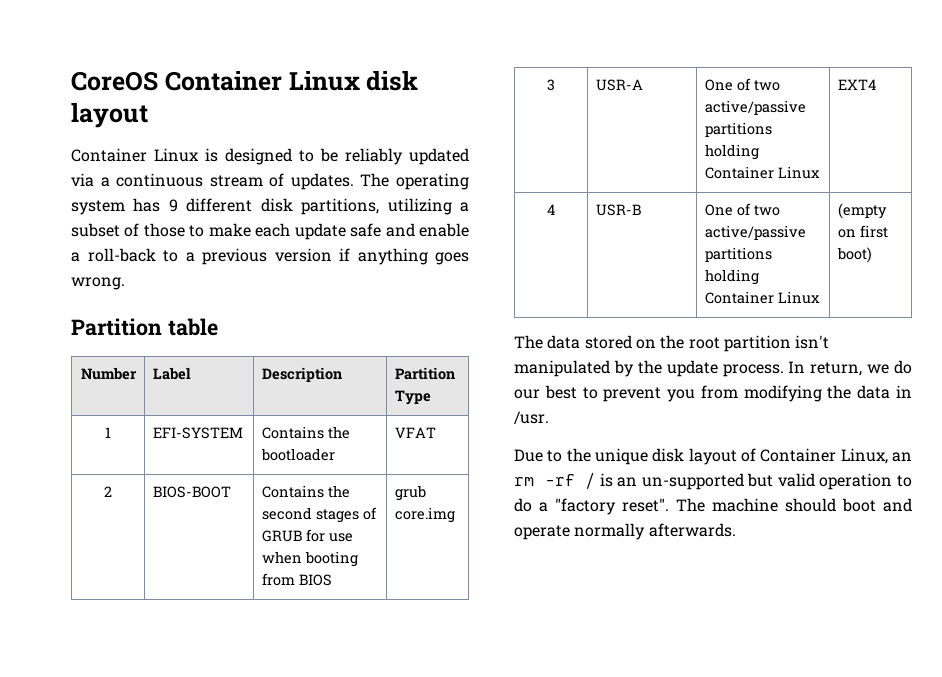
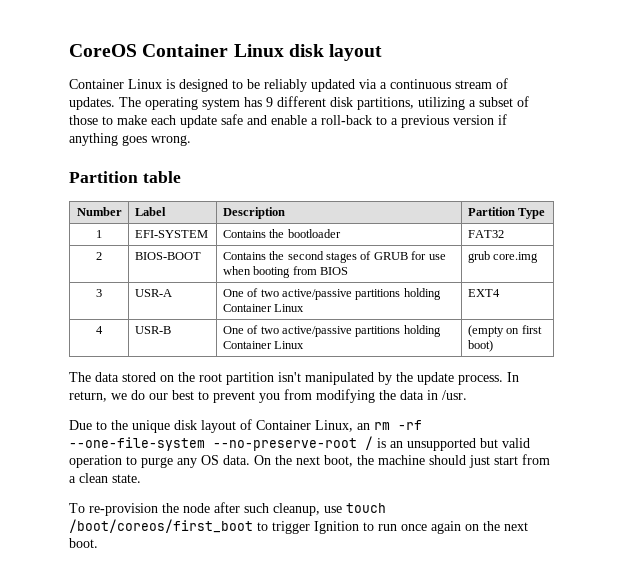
- 1 | EFI-SYSTEM | Contains the bootloader | VFAT
+ 1 | EFI-SYSTEM | Contains the bootloader | FAT32
- Due to the unique disk layout of Container Linux, an rm -rf / is an un-supported but valid operation to do a "factory reset". The machine should boot and operate normally afterwards.
+ Due to the unique disk layout of Container Linux, an rm -rf --one-file-system --no-preserve-root / is an unsupported but valid operation to purge any OS data. On the next boot, the machine should just start from a clean state.
+ To re-provision the node after such cleanup, use touch /boot/coreos/first_boot to trigger Ignition to run once again on the next boot.

